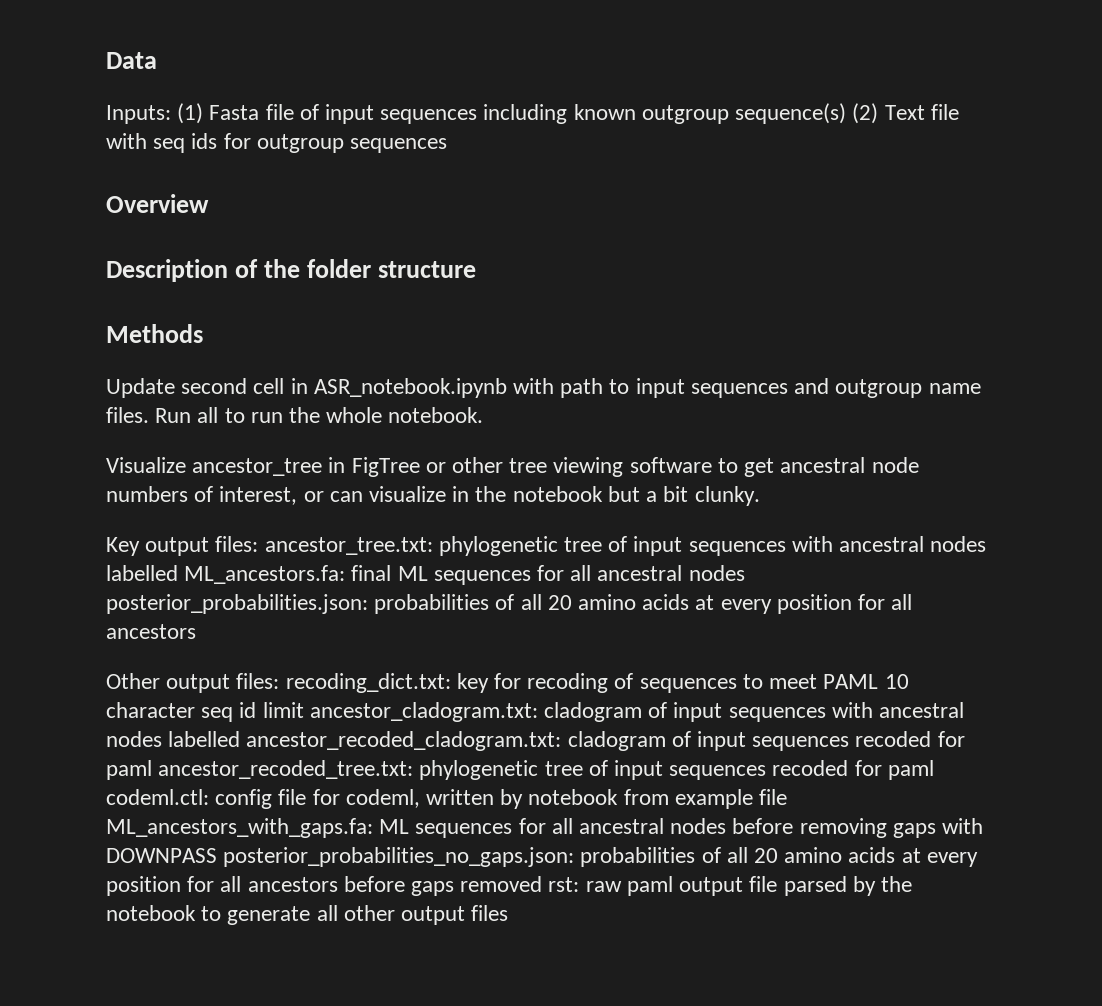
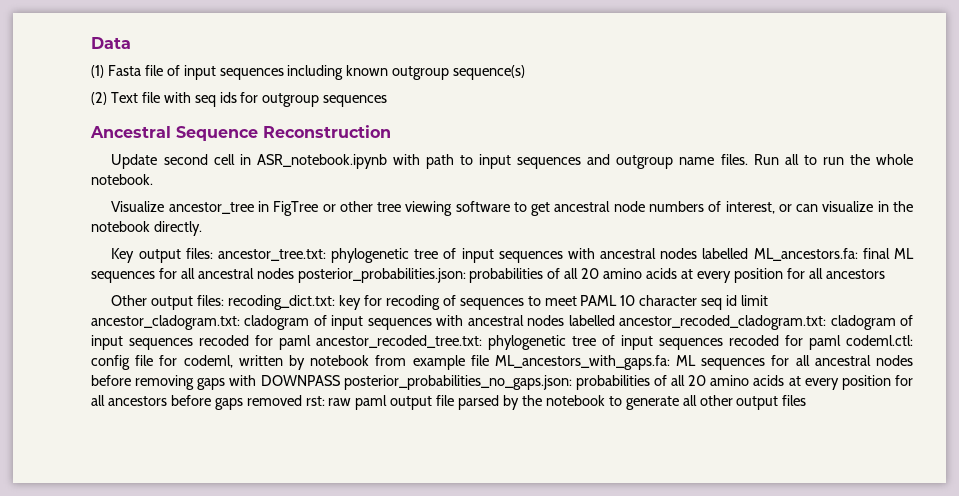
- Inputs: (1) Fasta file of input sequences including known outgroup sequence(s) (2) Text file with seq ids for outgroup sequences
+ (1) Fasta file of input sequences including known outgroup sequence(s)
+ (2) Text file with seq ids for outgroup sequences
- Overview
- Description of the folder structure
- Methods
+ Ancestral Sequence Reconstruction
- Visualize ancestor_tree in FigTree or other tree viewing software to get ancestral node numbers of interest, or can visualize in the notebook but a bit clunky.
+ Visualize ancestor_tree in FigTree or other tree viewing software to get ancestral node numbers of interest, or can visualize in the notebook directly.

